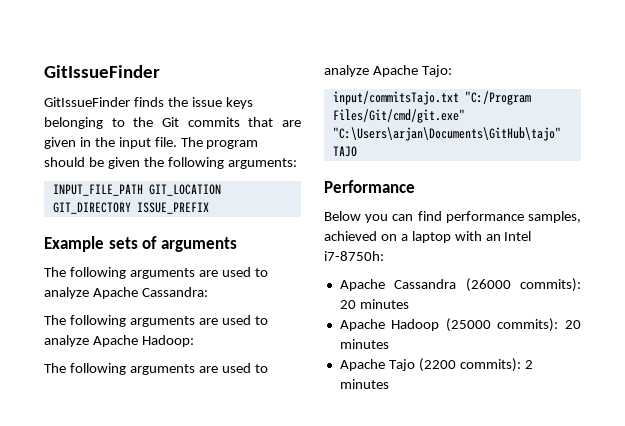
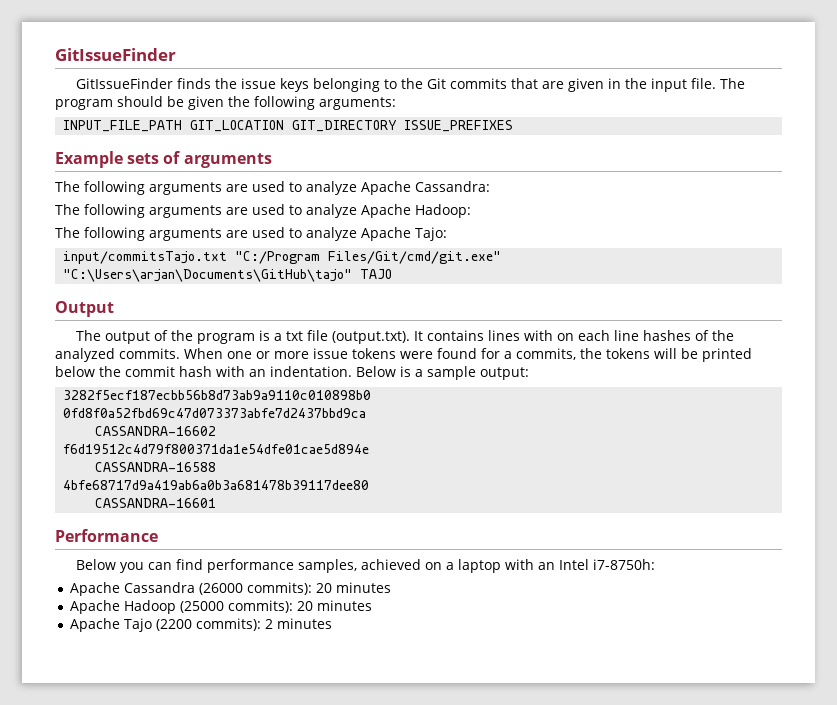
- INPUT_FILE_PATH GIT_LOCATION GIT_DIRECTORY ISSUE_PREFIX
+ INPUT_FILE_PATH GIT_LOCATION GIT_DIRECTORY ISSUE_PREFIXES
+ Output
+ The output of the program is a txt file (output.txt). It contains lines with on each line hashes of the analyzed commits. When one or more issue tokens were found for a commits, the tokens will be printed below the commit hash with an indentation. Below is a sample output:
+ 3282f5ecf187ecbb56b8d73ab9a9110c010898b0
+ 0fd8f0a52fbd69c47d073373abfe7d2437bbd9ca
+ CASSANDRA-16602
+ f6d19512c4d79f800371da1e54dfe01cae5d894e
+ CASSANDRA-16588
+ 4bfe68717d9a419ab6a0b3a681478b39117dee80
+ CASSANDRA-16601

